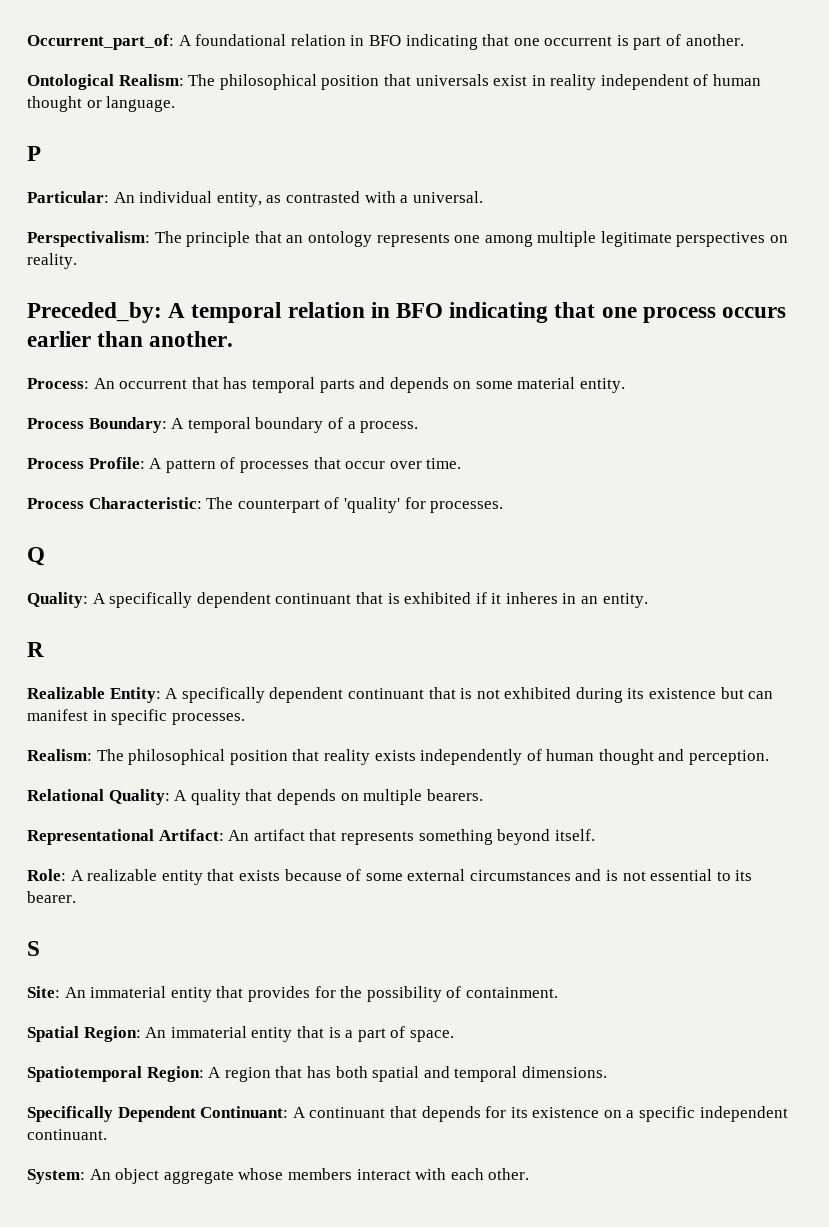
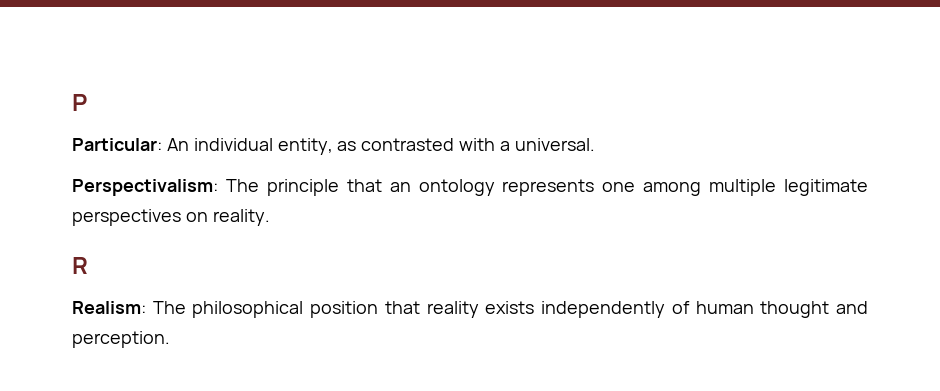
- Occurrent_part_of: A foundational relation in BFO indicating that one occurrent is part of another.
- Ontological Realism: The philosophical position that universals exist in reality independent of human thought or language.
- Preceded_by: A temporal relation in BFO indicating that one process occurs earlier than another.
- Process: An occurrent that has temporal parts and depends on some material entity.
- Process Boundary: A temporal boundary of a process.
- Process Profile: A pattern of processes that occur over time.
- Process Characteristic: The counterpart of 'quality' for processes.
- Q
- Quality: A specifically dependent continuant that is exhibited if it inheres in an entity.
  R
- Realizable Entity: A specifically dependent continuant that is not exhibited during its existence but can manifest in specific processes.
- Relational Quality: A quality that depends on multiple bearers.
- Representational Artifact: An artifact that represents something beyond itself.
- Role: A realizable entity that exists because of some external circumstances and is not essential to its bearer.
- S
- Site: An immaterial entity that provides for the possibility of containment.
- Spatial Region: An immaterial entity that is a part of space.
- Spatiotemporal Region: A region that has both spatial and temporal dimensions.
- Specifically Dependent Continuant: A continuant that depends for its existence on a specific independent continuant.
- System: An object aggregate whose members interact with each other.

